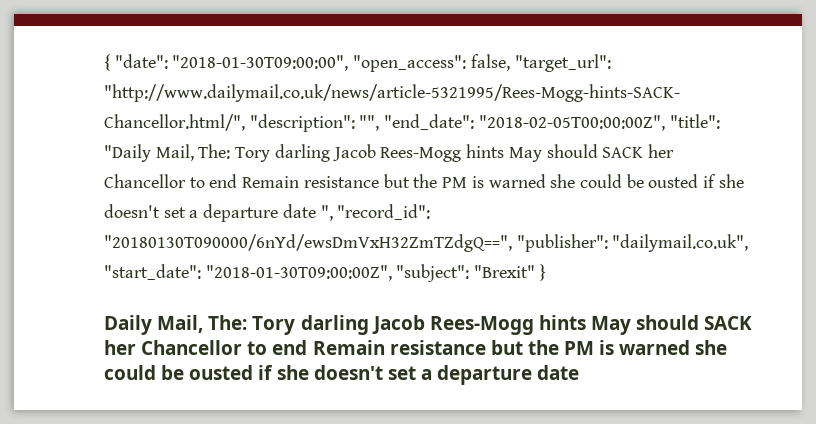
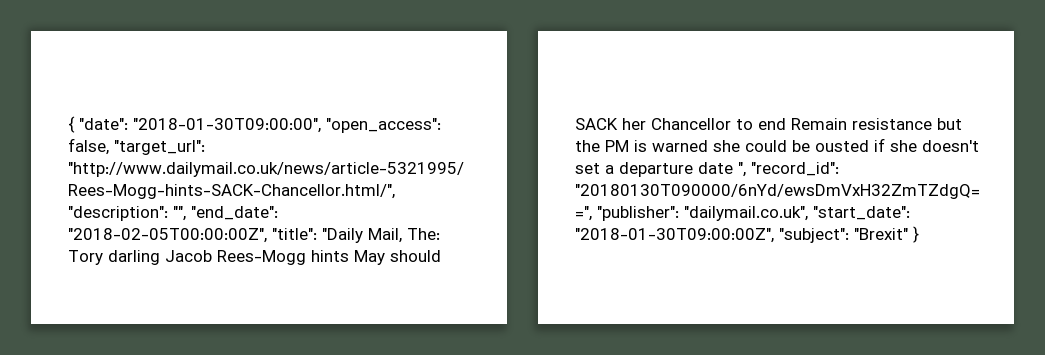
- Daily Mail, The: Tory darling Jacob Rees-Mogg hints May should SACK her Chancellor to end Remain resistance but the PM is warned she could be ousted if she doesn't set a departure date

